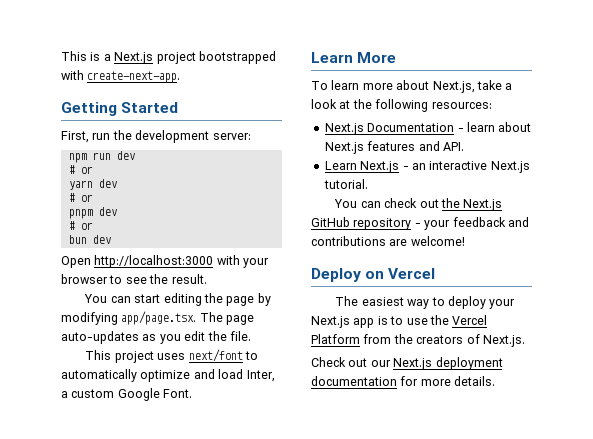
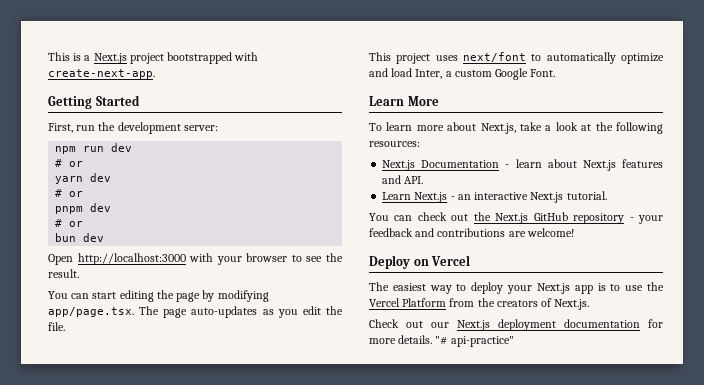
+ "# api-practice"

